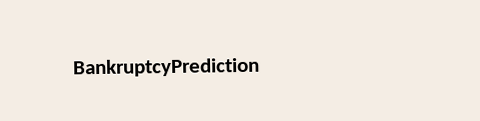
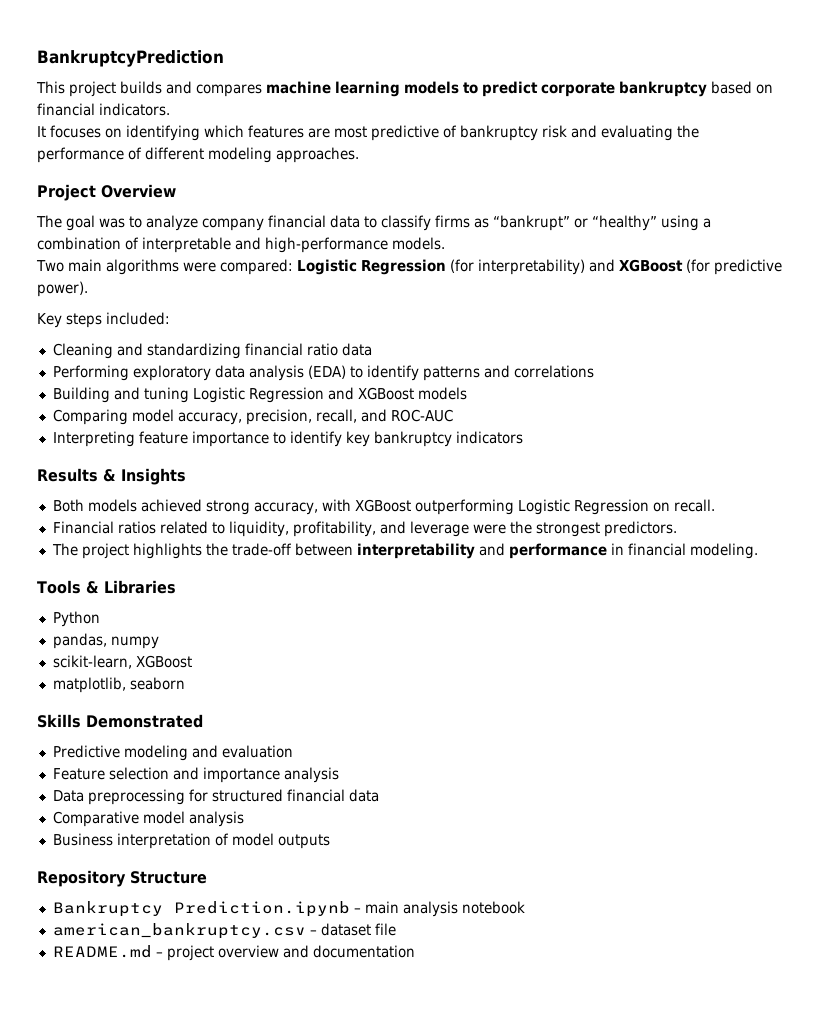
+ This project builds and compares machine learning models to predict corporate bankruptcy based on financial indicators.
+ It focuses on identifying which features are most predictive of bankruptcy risk and evaluating the performance of different modeling approaches.
+ Project Overview
+ The goal was to analyze company financial data to classify firms as “bankrupt” or “healthy” using a combination of interpretable and high-performance models.
+ Two main algorithms were compared: Logistic Regression (for interpretability) and XGBoost (for predictive power).
+ Key steps included:
+ Cleaning and standardizing financial ratio data
+ Performing exploratory data analysis (EDA) to identify patterns and correlations
+ Building and tuning Logistic Regression and XGBoost models
+ Comparing model accuracy, precision, recall, and ROC-AUC
+ Interpreting feature importance to identify key bankruptcy indicators
+ Results & Insights
+ Both models achieved strong accuracy, with XGBoost outperforming Logistic Regression on recall.
+ Financial ratios related to liquidity, profitability, and leverage were the strongest predictors.
+ The project highlights the trade-off between interpretability and performance in financial modeling.
+ Tools & Libraries
+ Python
+ pandas, numpy
+ scikit-learn, XGBoost
+ matplotlib, seaborn
+ Skills Demonstrated
+ Predictive modeling and evaluation
+ Feature selection and importance analysis
+ Data preprocessing for structured financial data
+ Comparative model analysis
+ Business interpretation of model outputs
+ Repository Structure
+ Bankruptcy Prediction.ipynb – main analysis notebook
+ american_bankruptcy.csv – dataset file
+ README.md – project overview and documentation

